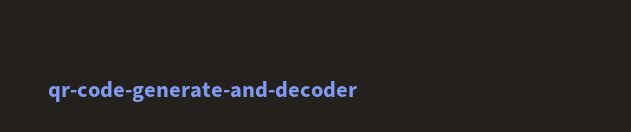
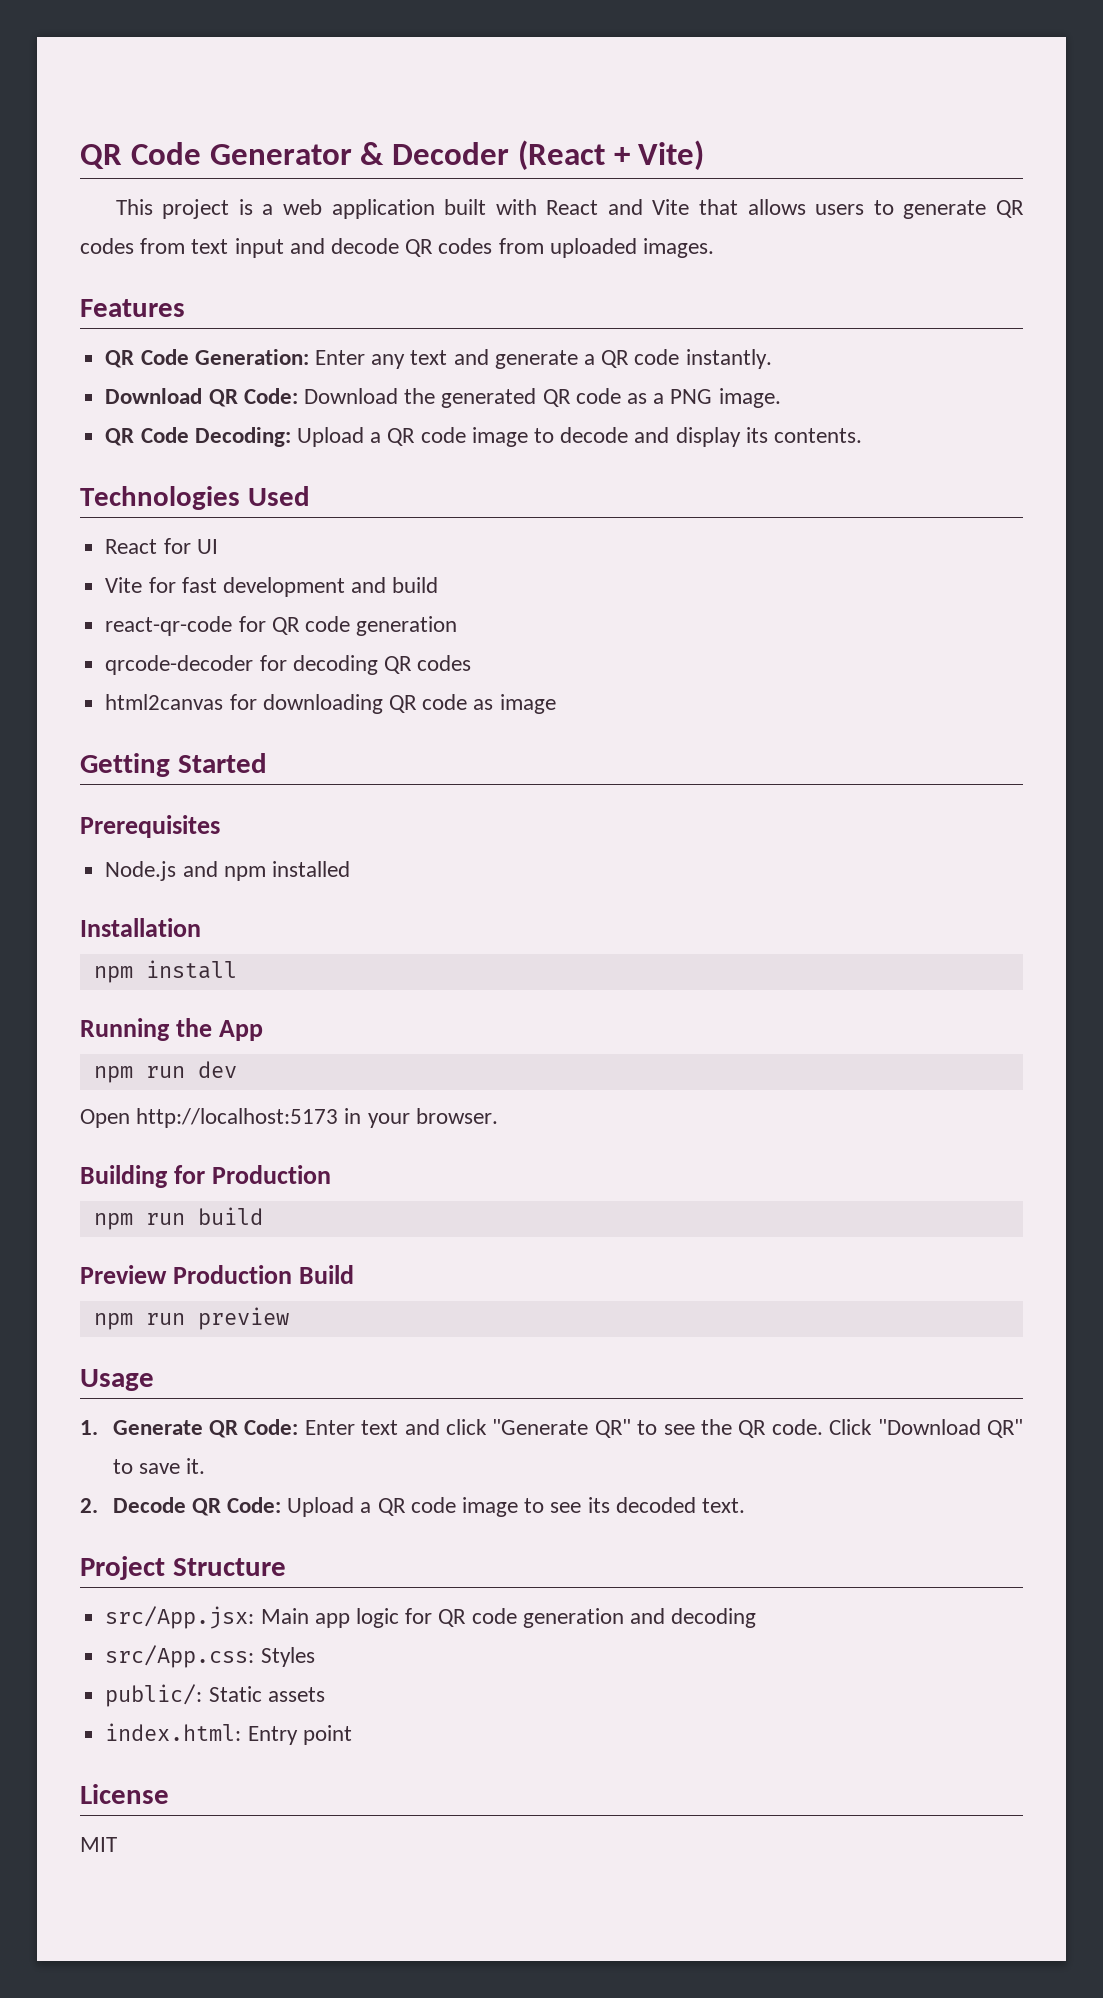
- qr-code-generate-and-decoder
+ QR Code Generator & Decoder (React + Vite)
+ This project is a web application built with React and Vite that allows users to generate QR codes from text input and decode QR codes from uploaded images.
+ Features
+ QR Code Generation: Enter any text and generate a QR code instantly.
+ Download QR Code: Download the generated QR code as a PNG image.
+ QR Code Decoding: Upload a QR code image to decode and display its contents.
+ Technologies Used
+ React for UI
+ Vite for fast development and build
+ react-qr-code for QR code generation
+ qrcode-decoder for decoding QR codes
+ html2canvas for downloading QR code as image
+ Getting Started
+ Prerequisites
+ Node.js and npm installed
+ Installation
+ npm install
+ Running the App
+ npm run dev
+ Open http://localhost:5173 in your browser.
+ Building for Production
+ npm run build
+ Preview Production Build
+ npm run preview
+ Usage
+ 1. Generate QR Code: Enter text and click "Generate QR" to see the QR code. Click "Download QR" to save it.
+ 2. Decode QR Code: Upload a QR code image to see its decoded text.
+ Project Structure
+ src/App.jsx: Main app logic for QR code generation and decoding
+ src/App.css: Styles
+ public/: Static assets
+ index.html: Entry point
+ License
+ MIT

